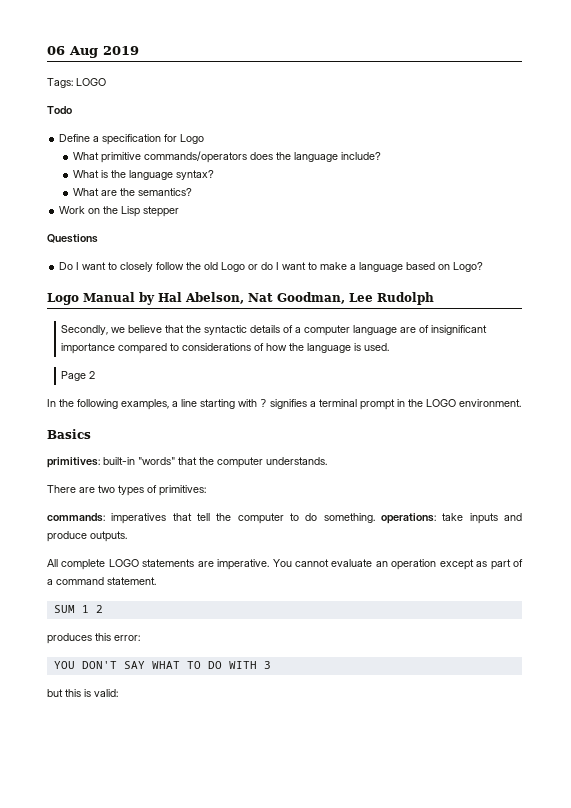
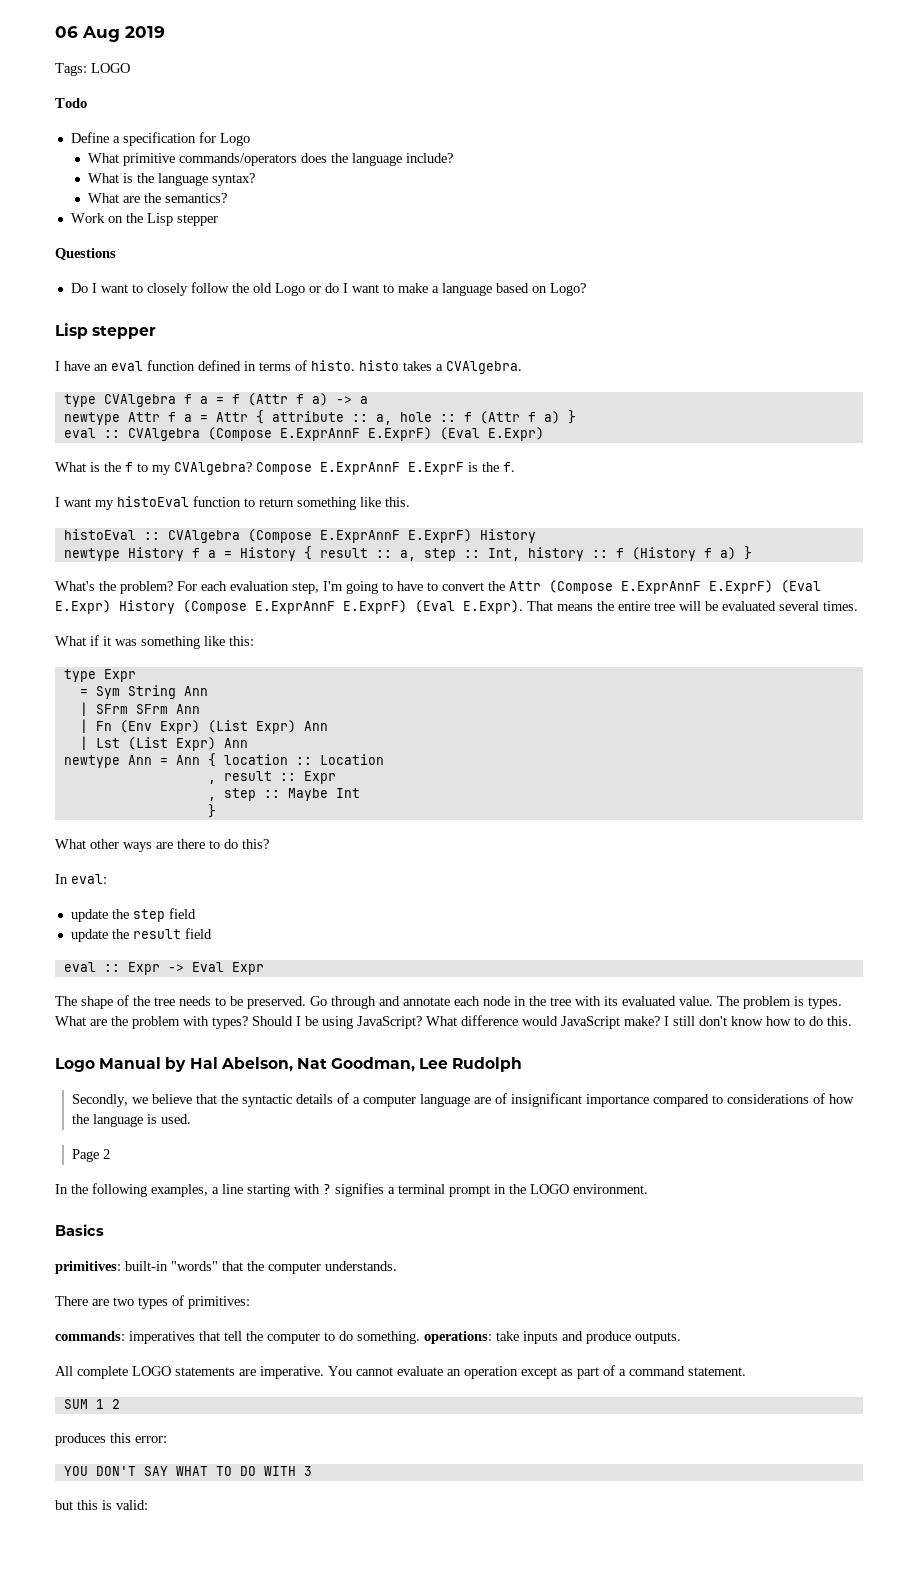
  Do I want to closely follow the old Logo or do I want to make a language based on Logo?
+ Lisp stepper
+ I have an eval function defined in terms of histo. histo takes a CVAlgebra.
+ type CVAlgebra f a = f (Attr f a) -> a
+ newtype Attr f a = Attr { attribute :: a, hole :: f (Attr f a) }
+ eval :: CVAlgebra (Compose E.ExprAnnF E.ExprF) (Eval E.Expr)
+ What is the f to my CVAlgebra? Compose E.ExprAnnF E.ExprF is the f.
+ I want my histoEval function to return something like this.
+ histoEval :: CVAlgebra (Compose E.ExprAnnF E.ExprF) History
+ newtype History f a = History { result :: a, step :: Int, history :: f (History f a) }
+ What's the problem? For each evaluation step, I'm going to have to convert the Attr (Compose E.ExprAnnF E.ExprF) (Eval E.Expr) History (Compose E.ExprAnnF E.ExprF) (Eval E.Expr). That means the entire tree will be evaluated several times.
+ What if it was something like this:
+ type Expr
+ = Sym String Ann
+ | SFrm SFrm Ann
+ | Fn (Env Expr) (List Expr) Ann
+ | Lst (List Expr) Ann
+ newtype Ann = Ann { location :: Location
+ , result :: Expr
+ , step :: Maybe Int
+ }
+ What other ways are there to do this?
+ In eval:
+ update the step field
+ update the result field
+ eval :: Expr -> Eval Expr
+ The shape of the tree needs to be preserved. Go through and annotate each node in the tree with its evaluated value. The problem is types. What are the problem with types? Should I be using JavaScript? What difference would JavaScript make? I still don't know how to do this.

